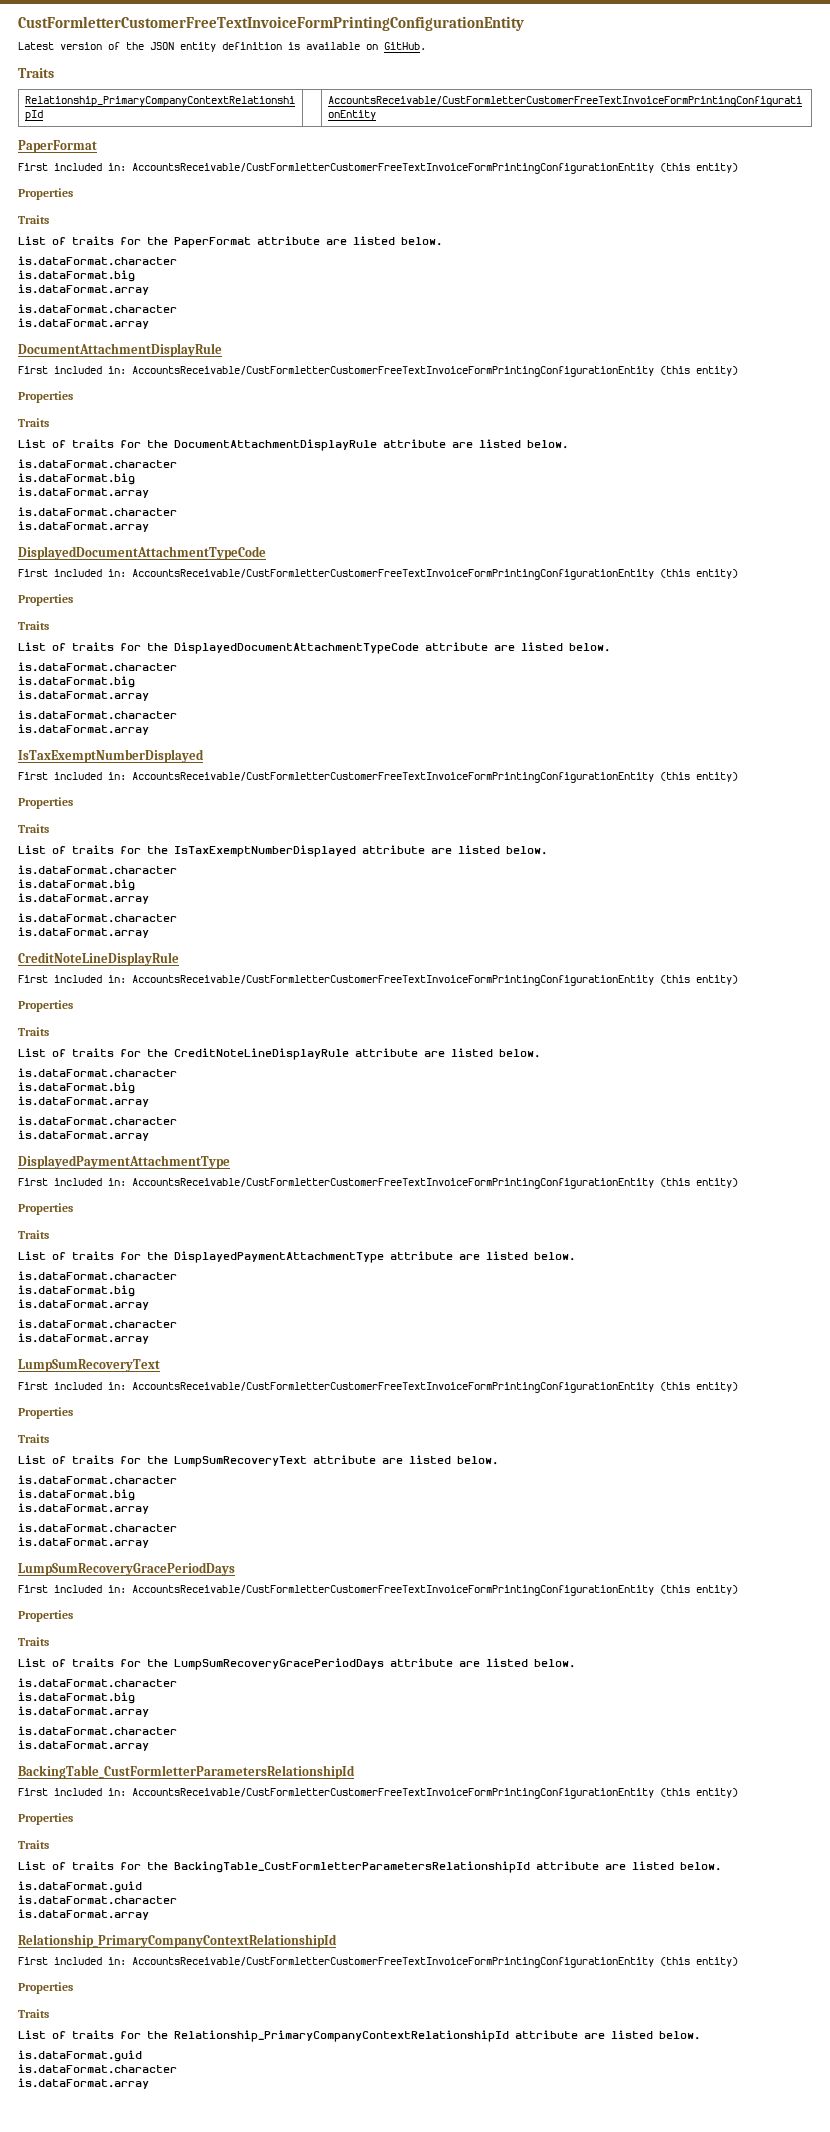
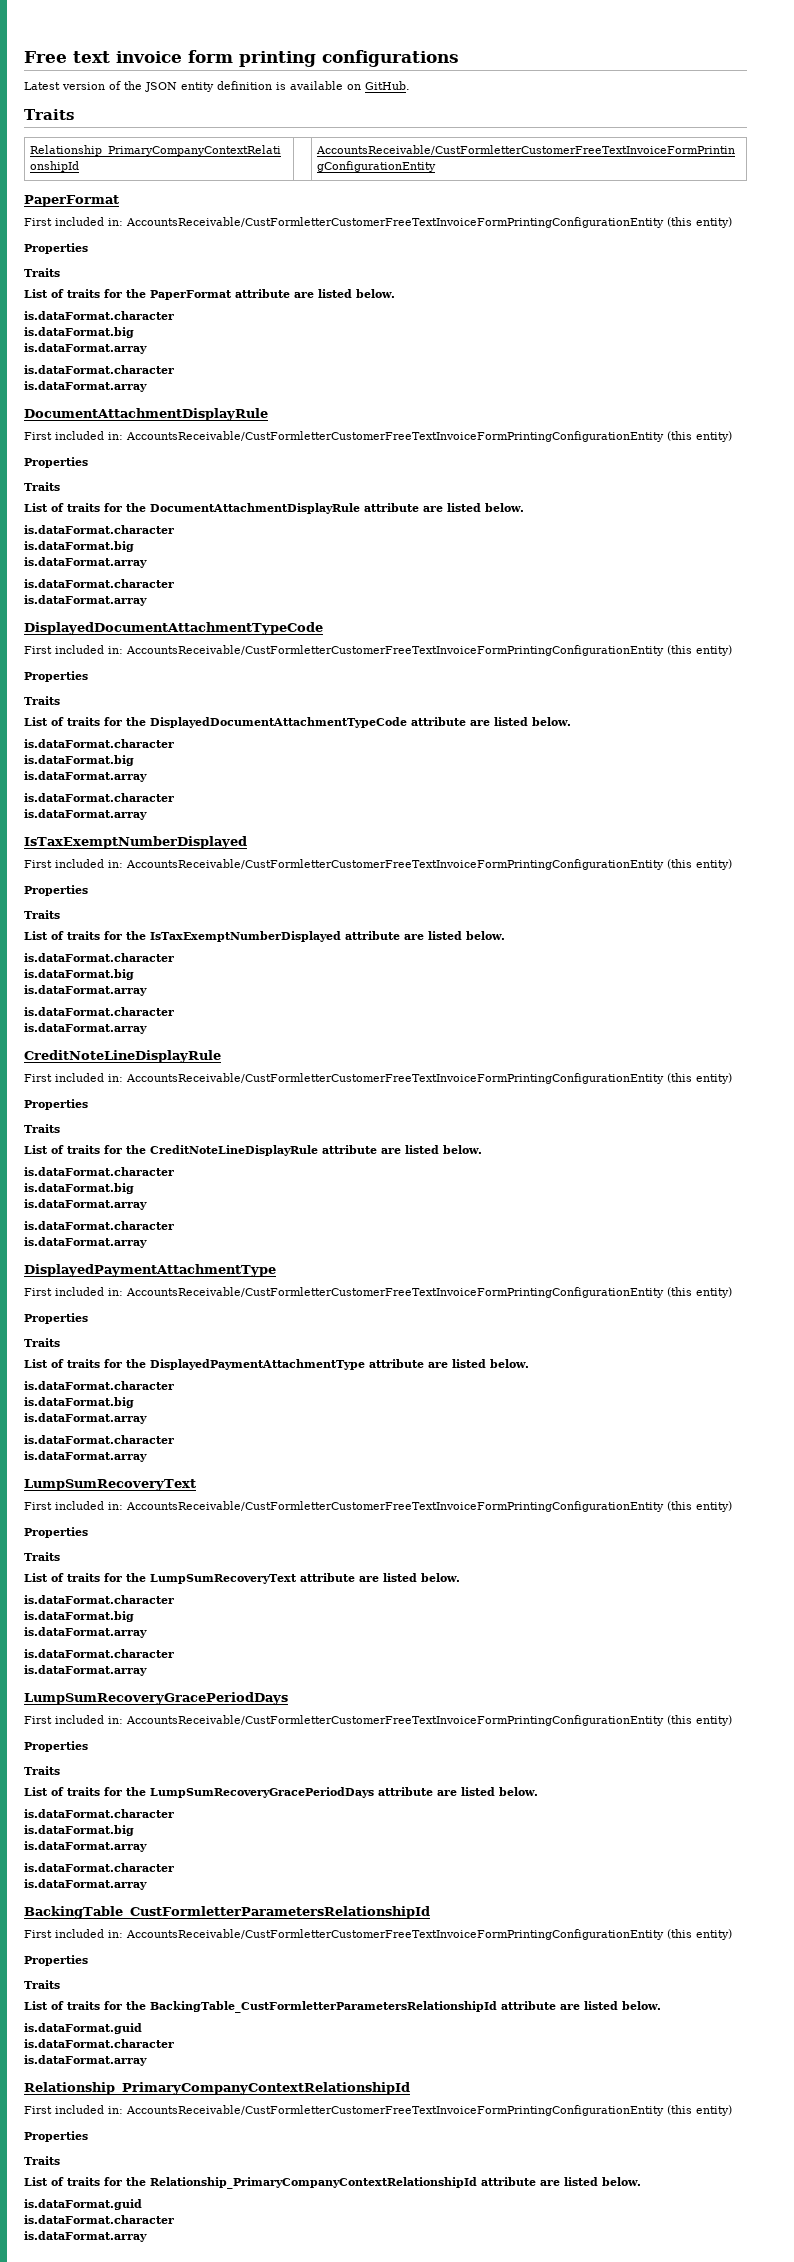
- CustFormletterCustomerFreeTextInvoiceFormPrintingConfigurationEntity
+ Free text invoice form printing configurations

